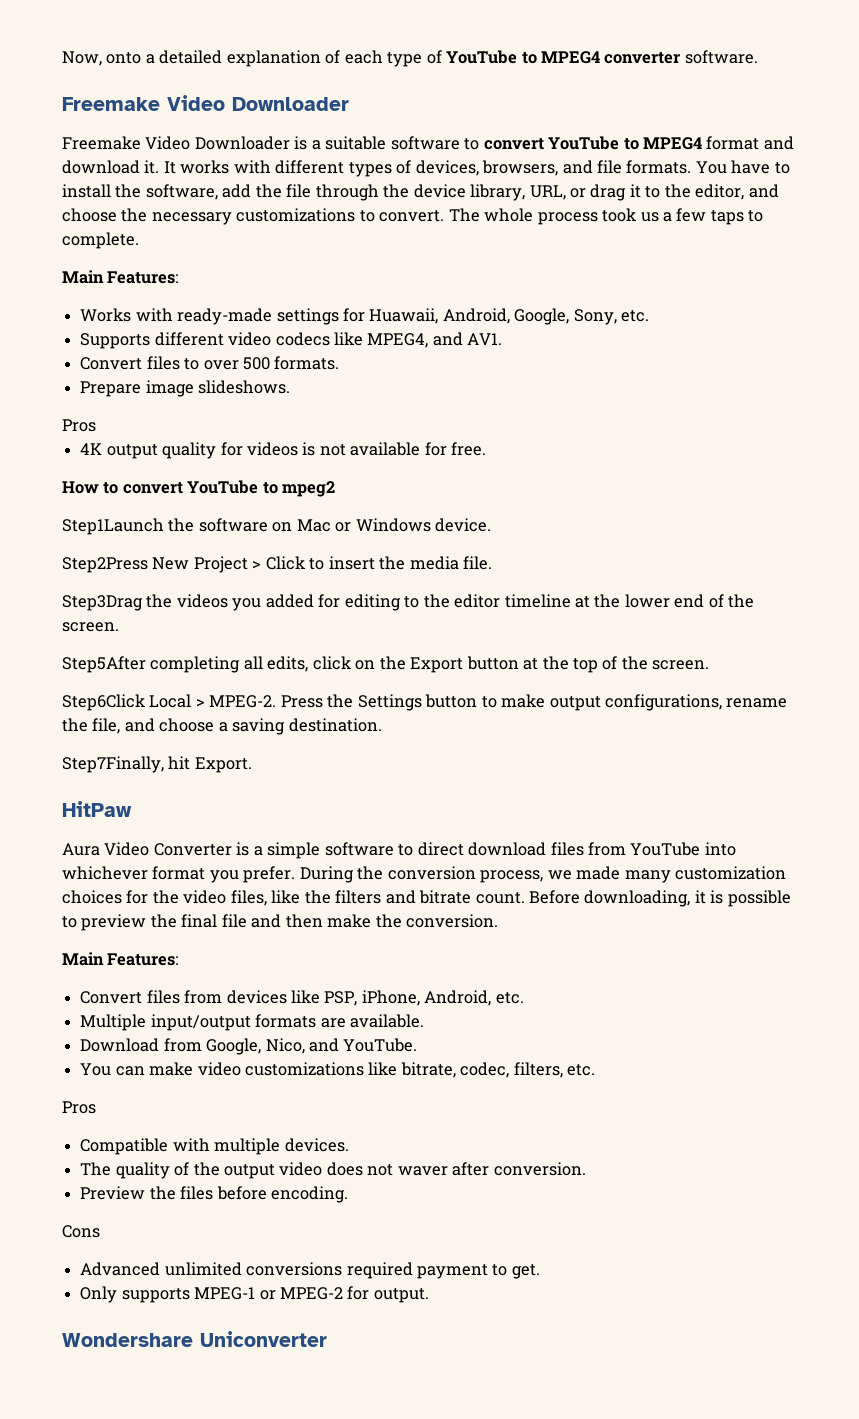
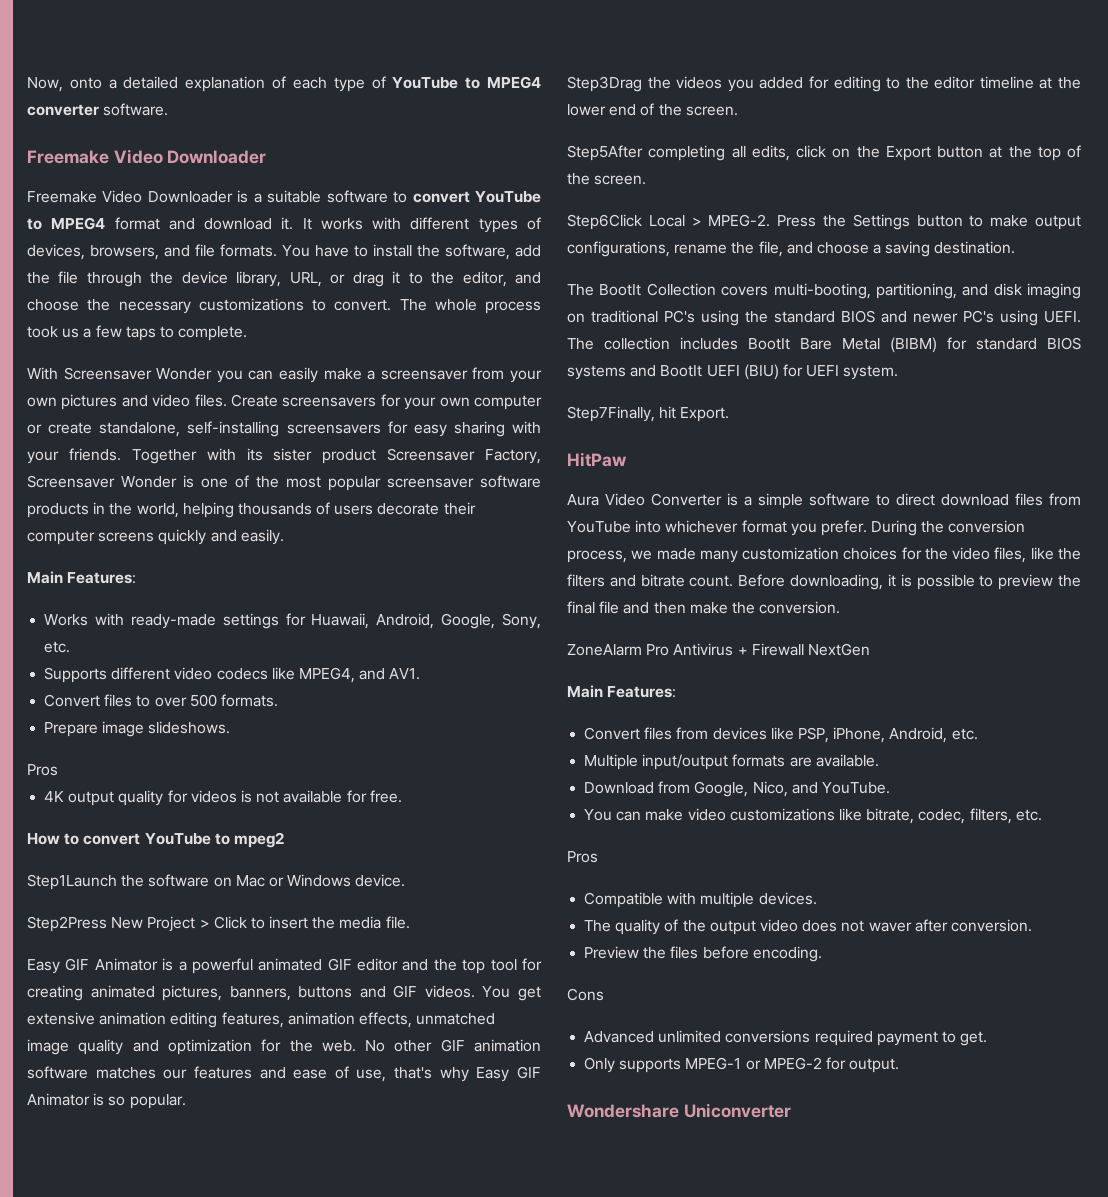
+ With Screensaver Wonder you can easily make a screensaver from your own pictures and video files. Create screensavers for your own computer or create standalone, self-installing screensavers for easy sharing with your friends. Together with its sister product Screensaver Factory, Screensaver Wonder is one of the most popular screensaver software products in the world, helping thousands of users decorate their computer screens quickly and easily.
+ Easy GIF Animator is a powerful animated GIF editor and the top tool for creating animated pictures, banners, buttons and GIF videos. You get extensive animation editing features, animation effects, unmatched image quality and optimization for the web. No other GIF animation software matches our features and ease of use, that's why Easy GIF Animator is so popular.
+ The BootIt Collection covers multi-booting, partitioning, and disk imaging on traditional PC's using the standard BIOS and newer PC's using UEFI. The collection includes BootIt Bare Metal (BIBM) for standard BIOS systems and BootIt UEFI (BIU) for UEFI system.
+ ZoneAlarm Pro Antivirus + Firewall NextGen

